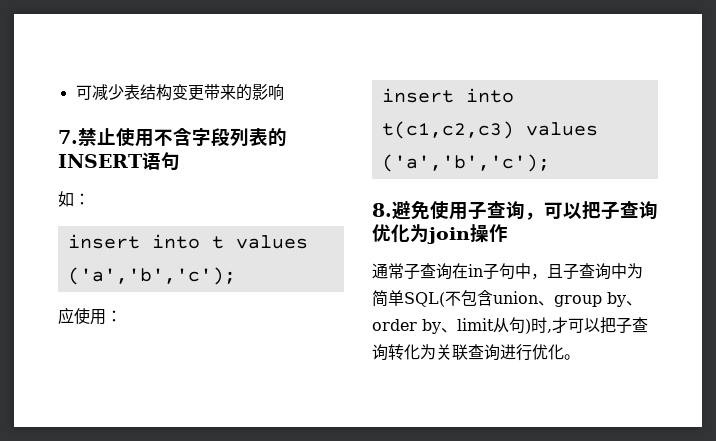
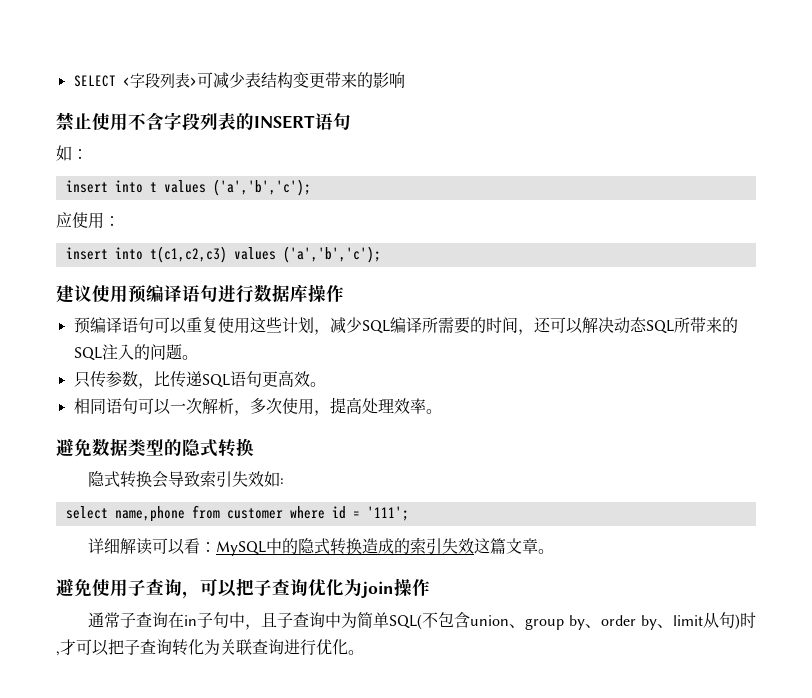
- 可减少表结构变更带来的影响
+ SELECT <字段列表>可减少表结构变更带来的影响
- 7.禁止使用不含字段列表的INSERT语句
+ 禁止使用不含字段列表的INSERT语句
- 8.避免使用子查询，可以把子查询优化为join操作
+ 建议使用预编译语句进行数据库操作
+ 预编译语句可以重复使用这些计划，减少SQL编译所需要的时间，还可以解决动态SQL所带来的SQL注入的问题。
+ 只传参数，比传递SQL语句更高效。
+ 相同语句可以一次解析，多次使用，提高处理效率。
+ 避免数据类型的隐式转换
+ 隐式转换会导致索引失效如:
+ select name,phone from customer where id = '111';
+ 详细解读可以看：MySQL中的隐式转换造成的索引失效这篇文章。
+ 避免使用子查询，可以把子查询优化为join操作

